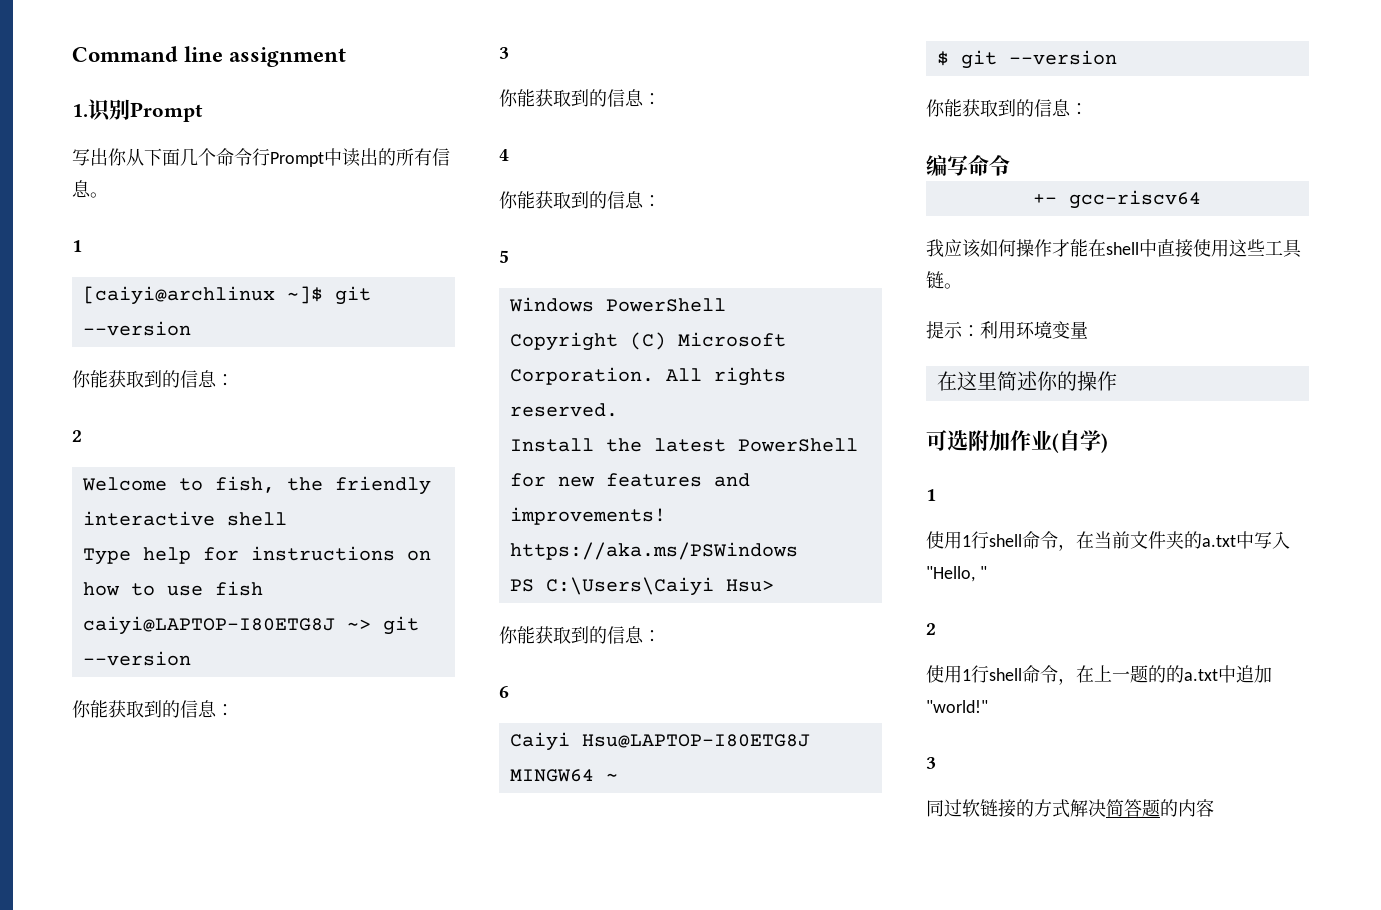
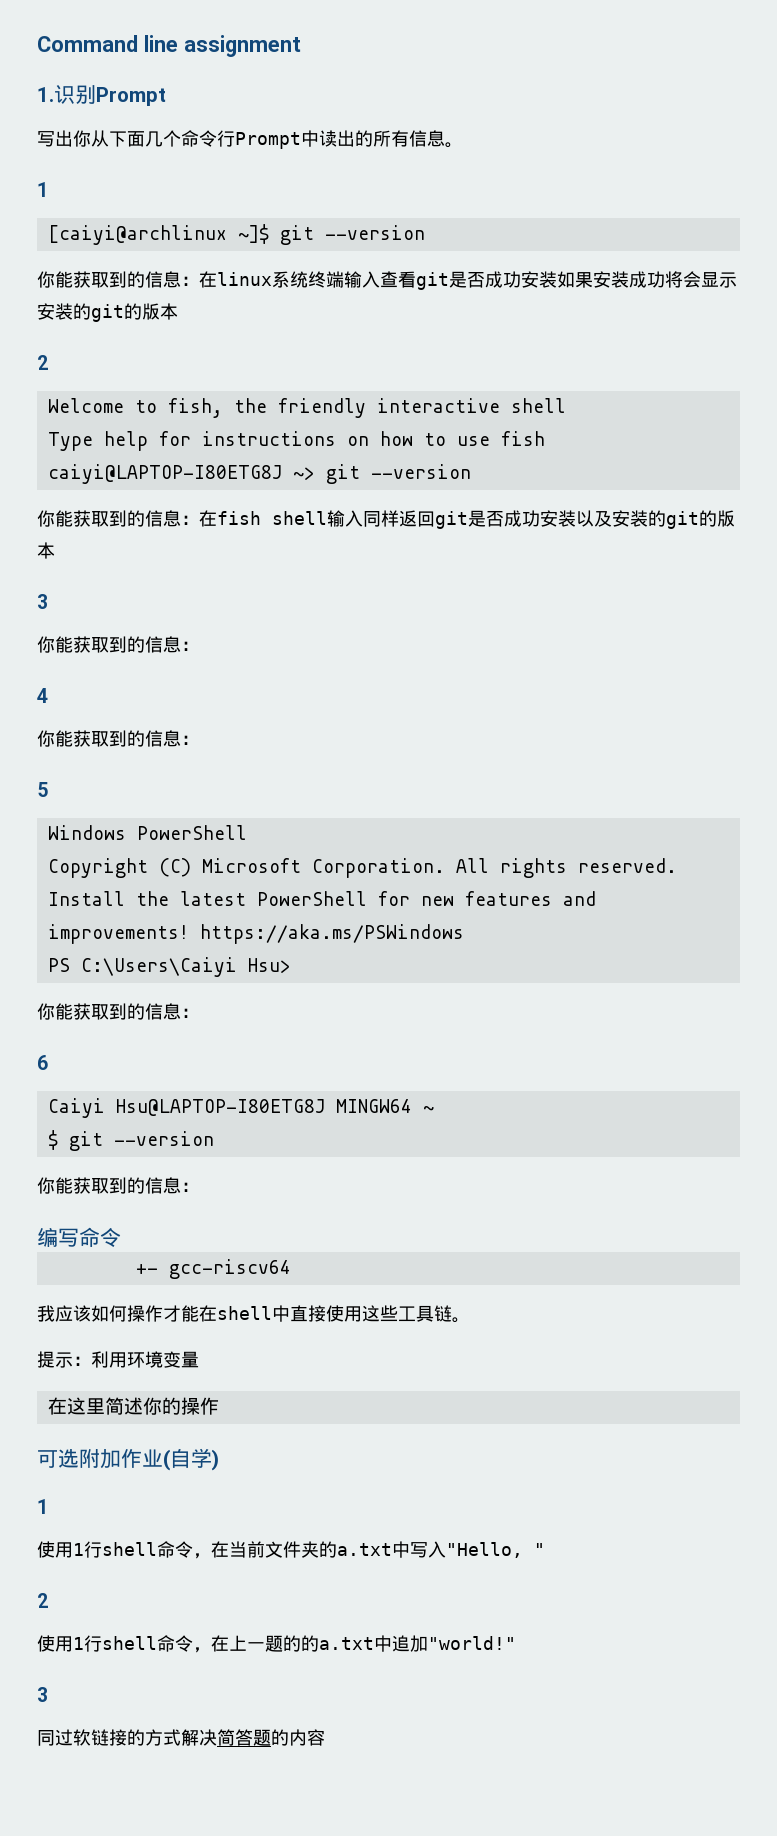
  [caiyi@archlinux ~]$ git --version
- 你能获取到的信息：
+ 你能获取到的信息：在linux系统终端输入查看git是否成功安装如果安装成功将会显示安装的git的版本
  caiyi@LAPTOP-I80ETG8J ~> git --version
- 你能获取到的信息：
+ 你能获取到的信息：在fish shell输入同样返回git是否成功安装以及安装的git的版本

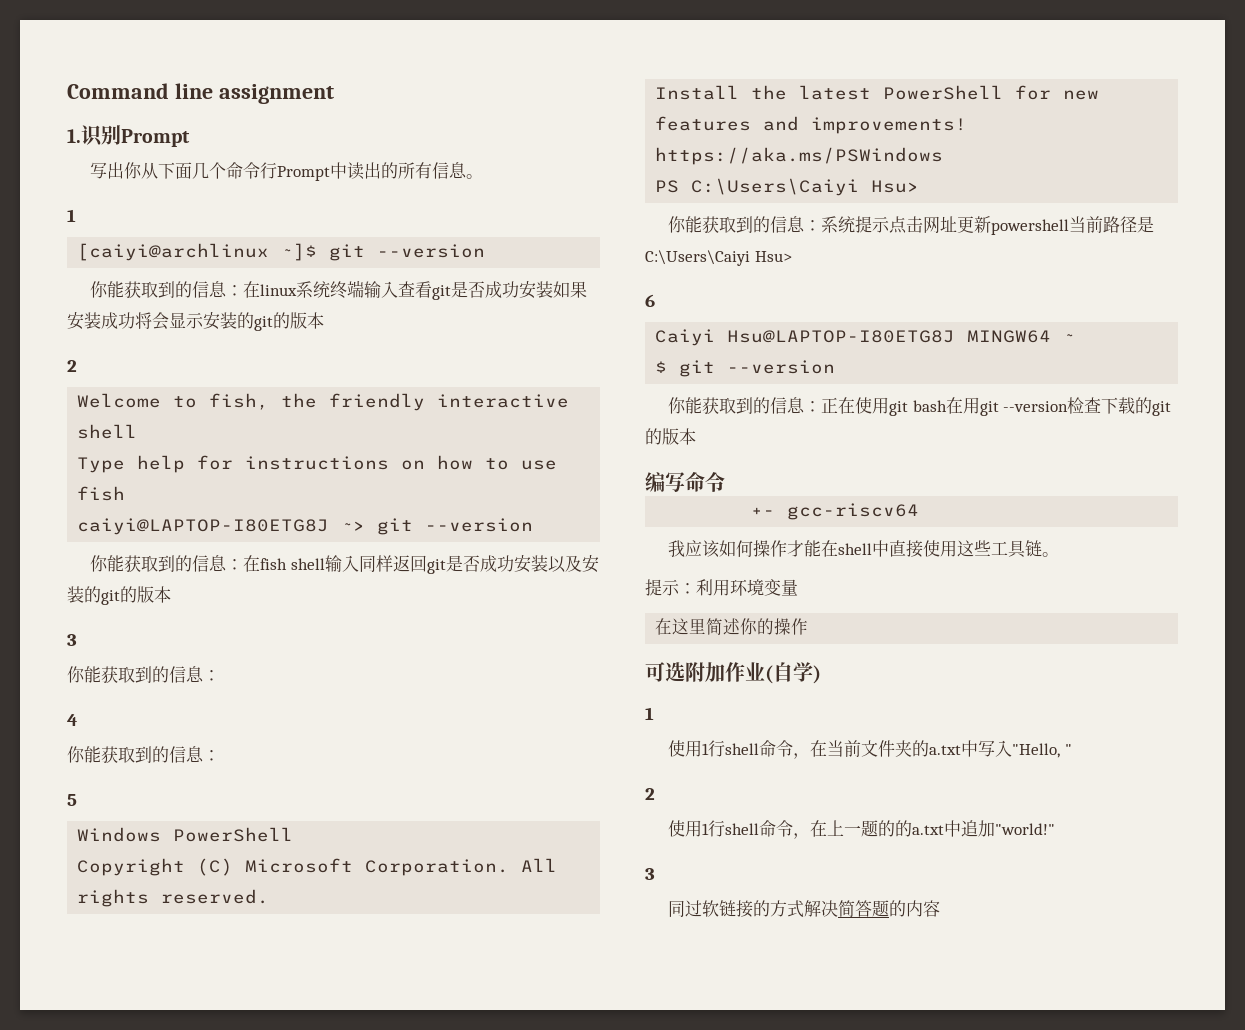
  PS C:\Users\Caiyi Hsu>
- 你能获取到的信息：
+ 你能获取到的信息：系统提示点击网址更新powershell当前路径是C:\Users\Caiyi Hsu>
  $ git --version
- 你能获取到的信息：
+ 你能获取到的信息：正在使用git bash在用git --version检查下载的git的版本

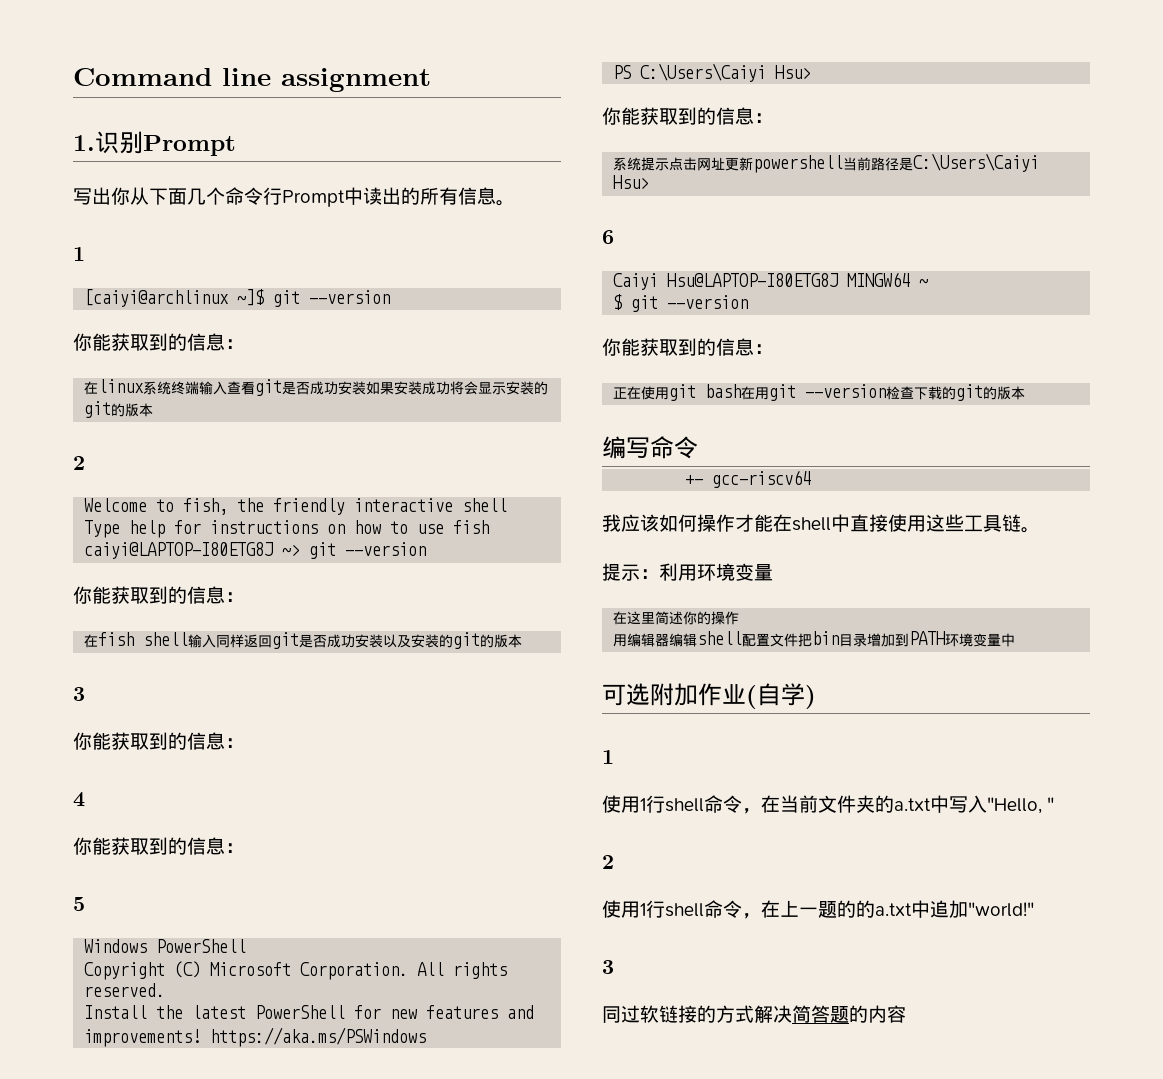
  [caiyi@archlinux ~]$ git --version
- 你能获取到的信息：在linux系统终端输入查看git是否成功安装如果安装成功将会显示安装的git的版本
+ 你能获取到的信息：
+ 在linux系统终端输入查看git是否成功安装如果安装成功将会显示安装的git的版本
  caiyi@LAPTOP-I80ETG8J ~> git --version
- 你能获取到的信息：在fish shell输入同样返回git是否成功安装以及安装的git的版本
+ 你能获取到的信息：
+ 在fish shell输入同样返回git是否成功安装以及安装的git的版本
  PS C:\Users\Caiyi Hsu>
- 你能获取到的信息：系统提示点击网址更新powershell当前路径是C:\Users\Caiyi Hsu>
+ 你能获取到的信息：
+ 系统提示点击网址更新powershell当前路径是C:\Users\Caiyi Hsu>
  $ git --version
- 你能获取到的信息：正在使用git bash在用git --version检查下载的git的版本
+ 你能获取到的信息：
+ 正在使用git bash在用git --version检查下载的git的版本
+ 用编辑器编辑shell配置文件把bin目录增加到PATH环境变量中

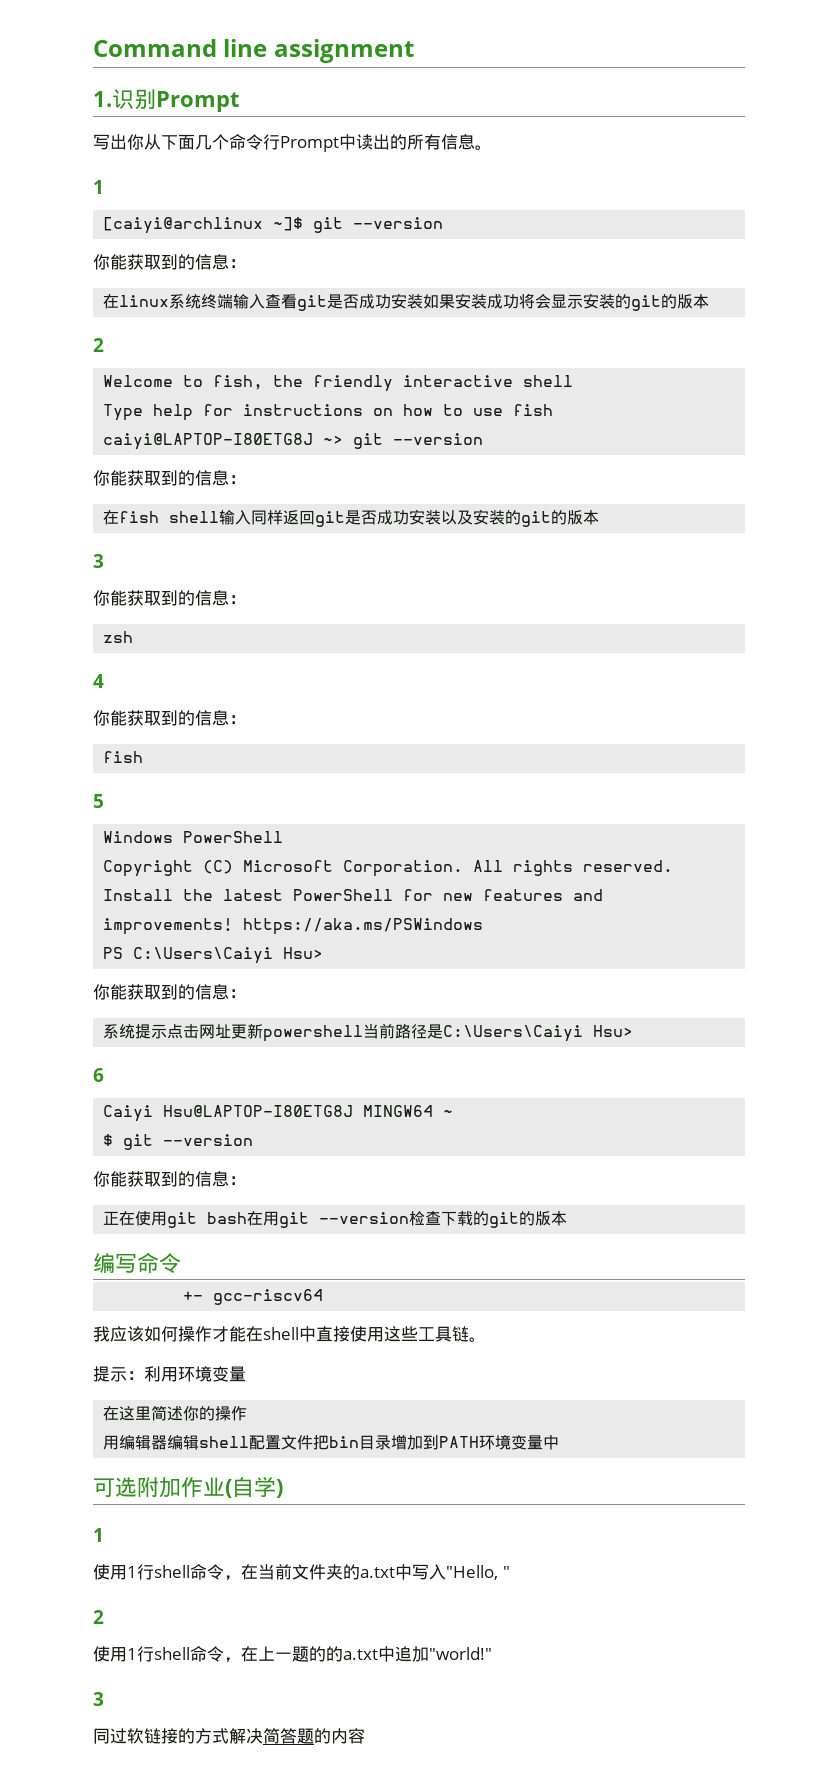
+ zsh
  4
  你能获取到的信息：
+ fish

